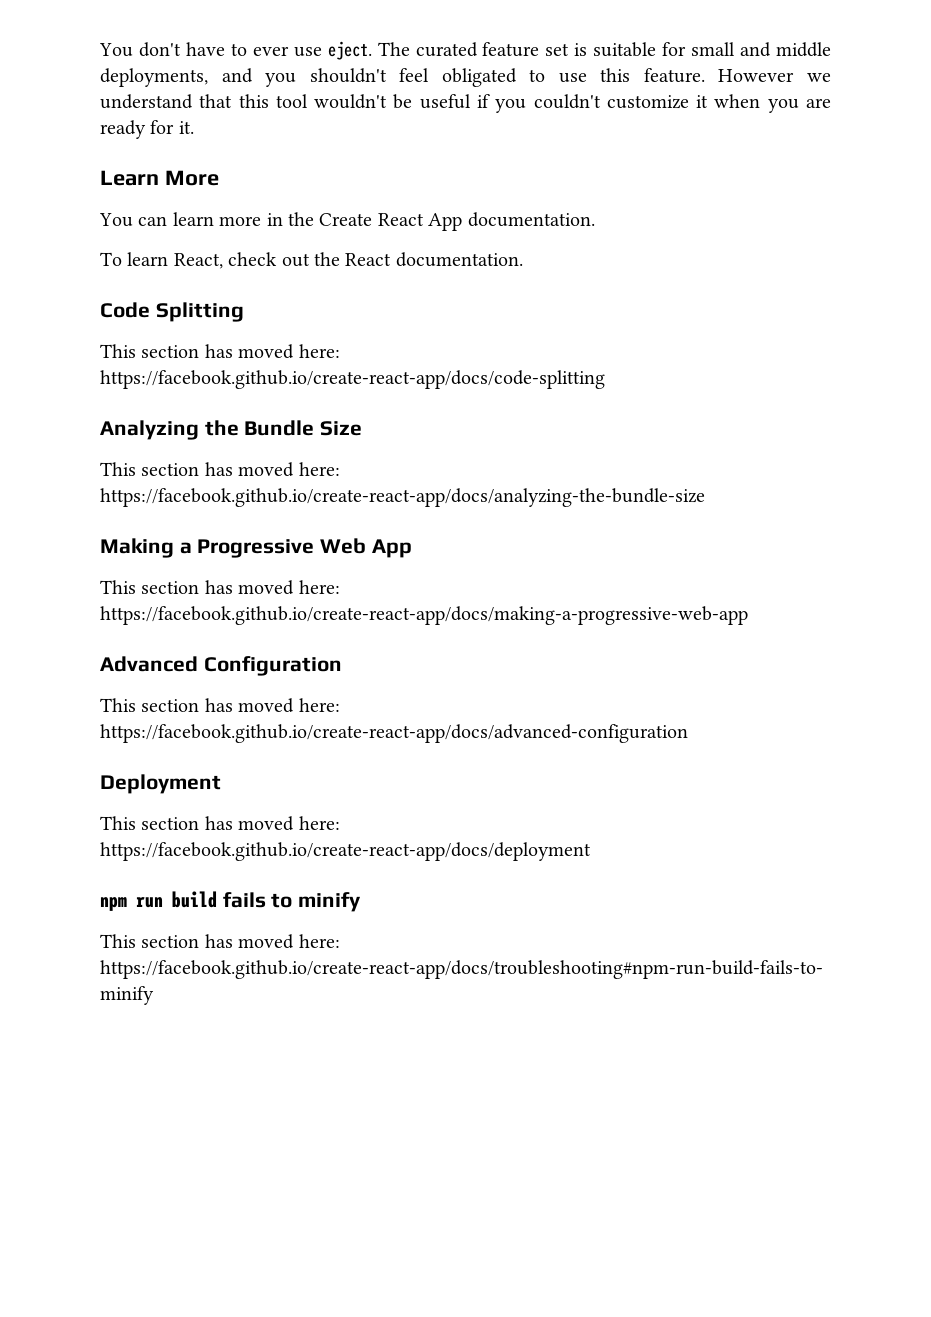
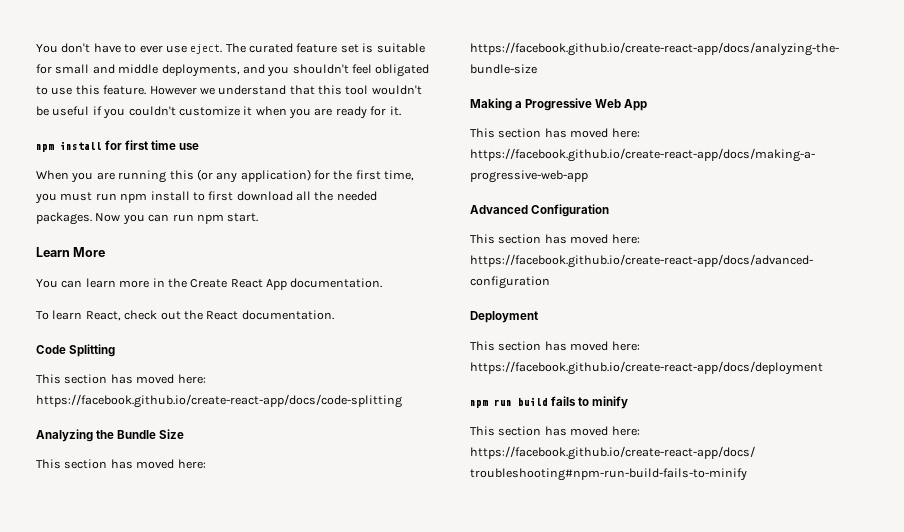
+ npm install for first time use
+ When you are running this (or any application) for the first time, you must run npm install to first download all the needed packages. Now you can run npm start.

